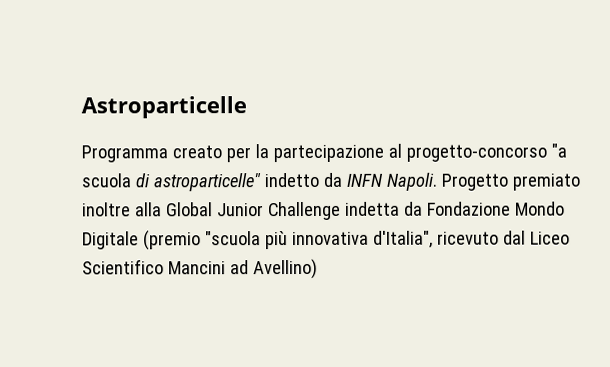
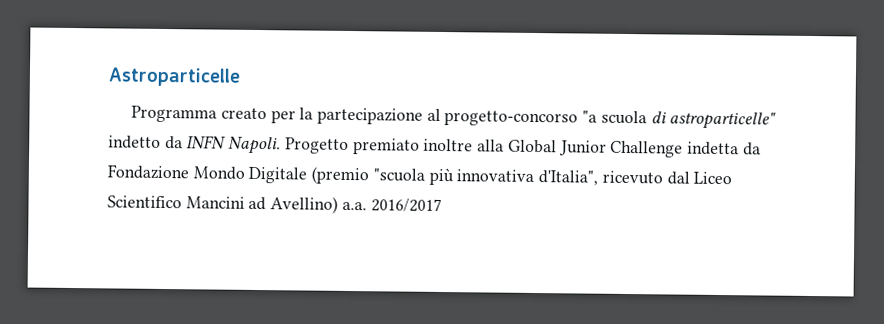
- Progetto premiato inoltre alla Global Junior Challenge indetta da Fondazione Mondo Digitale (premio "scuola più innovativa d'Italia", ricevuto dal Liceo Scientifico Mancini ad Avellino)
+ Progetto premiato inoltre alla Global Junior Challenge indetta da Fondazione Mondo Digitale (premio "scuola più innovativa d'Italia", ricevuto dal Liceo Scientifico Mancini ad Avellino) a.a. 2016/2017

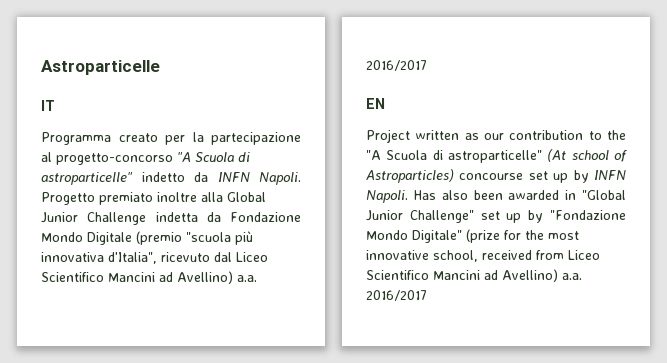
+ IT
- Programma creato per la partecipazione al progetto-concorso "a scuola di astroparticelle" indetto da INFN Napoli.
+ Programma creato per la partecipazione al progetto-concorso "A Scuola di astroparticelle" indetto da INFN Napoli.
+ EN
+ Project written as our contribution to the "A Scuola di astroparticelle" (At school of Astroparticles) concourse set up by INFN Napoli. Has also been awarded in "Global Junior Challenge" set up by "Fondazione Mondo Digitale" (prize for the most innovative school, received from Liceo Scientifico Mancini ad Avellino) a.a. 2016/2017

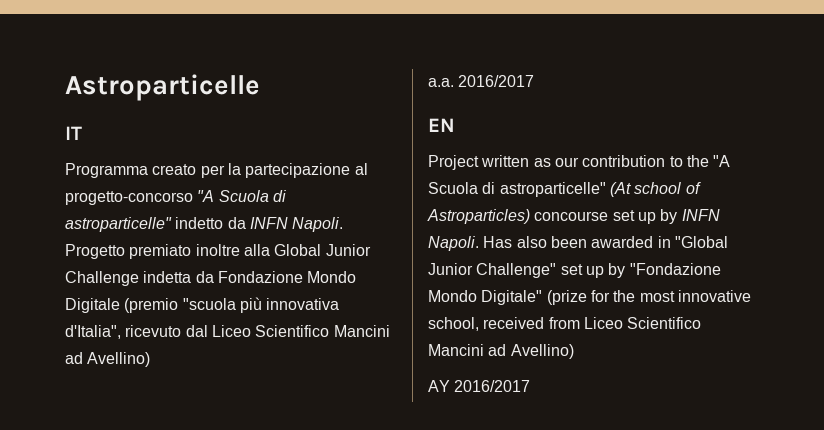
- Progetto premiato inoltre alla Global Junior Challenge indetta da Fondazione Mondo Digitale (premio "scuola più innovativa d'Italia", ricevuto dal Liceo Scientifico Mancini ad Avellino) a.a. 2016/2017
+ Progetto premiato inoltre alla Global Junior Challenge indetta da Fondazione Mondo Digitale (premio "scuola più innovativa d'Italia", ricevuto dal Liceo Scientifico Mancini ad Avellino)
+ a.a. 2016/2017
- Has also been awarded in "Global Junior Challenge" set up by "Fondazione Mondo Digitale" (prize for the most innovative school, received from Liceo Scientifico Mancini ad Avellino) a.a. 2016/2017
+ Has also been awarded in "Global Junior Challenge" set up by "Fondazione Mondo Digitale" (prize for the most innovative school, received from Liceo Scientifico Mancini ad Avellino)
+ AY 2016/2017

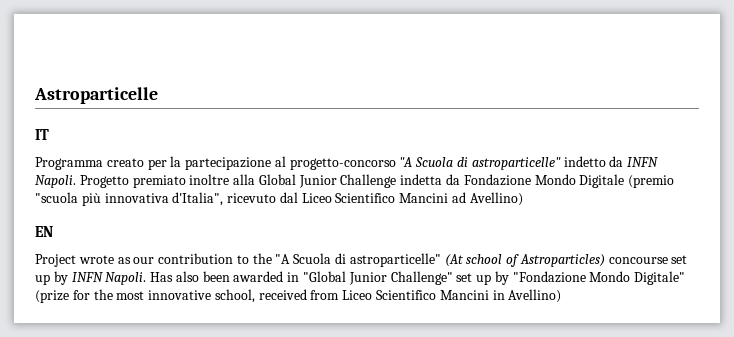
- a.a. 2016/2017
- Project written as our contribution to the "A Scuola di astroparticelle" (At school of Astroparticles) concourse set up by INFN Napoli.
+ Project wrote as our contribution to the "A Scuola di astroparticelle" (At school of Astroparticles) concourse set up by INFN Napoli.
- Has also been awarded in "Global Junior Challenge" set up by "Fondazione Mondo Digitale" (prize for the most innovative school, received from Liceo Scientifico Mancini ad Avellino)
- AY 2016/2017
+ Has also been awarded in "Global Junior Challenge" set up by "Fondazione Mondo Digitale" (prize for the most innovative school, received from Liceo Scientifico Mancini in Avellino)

